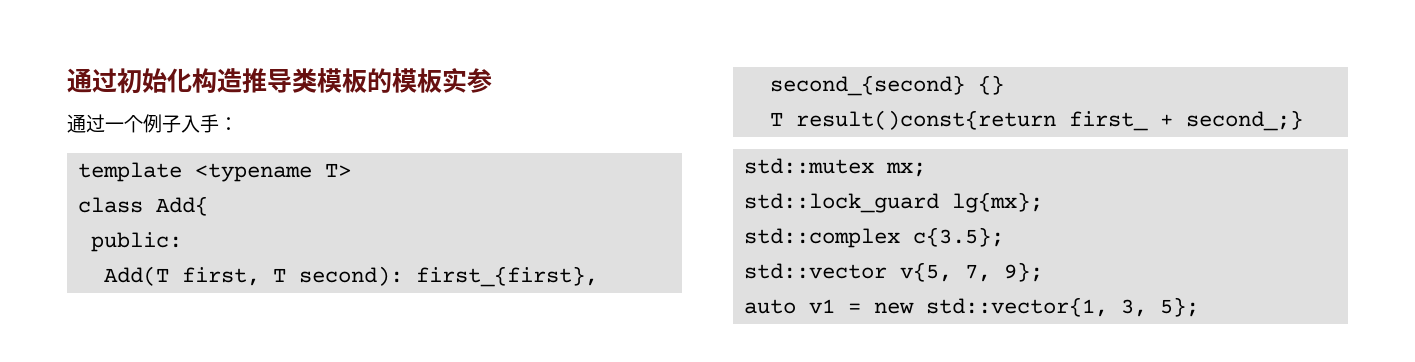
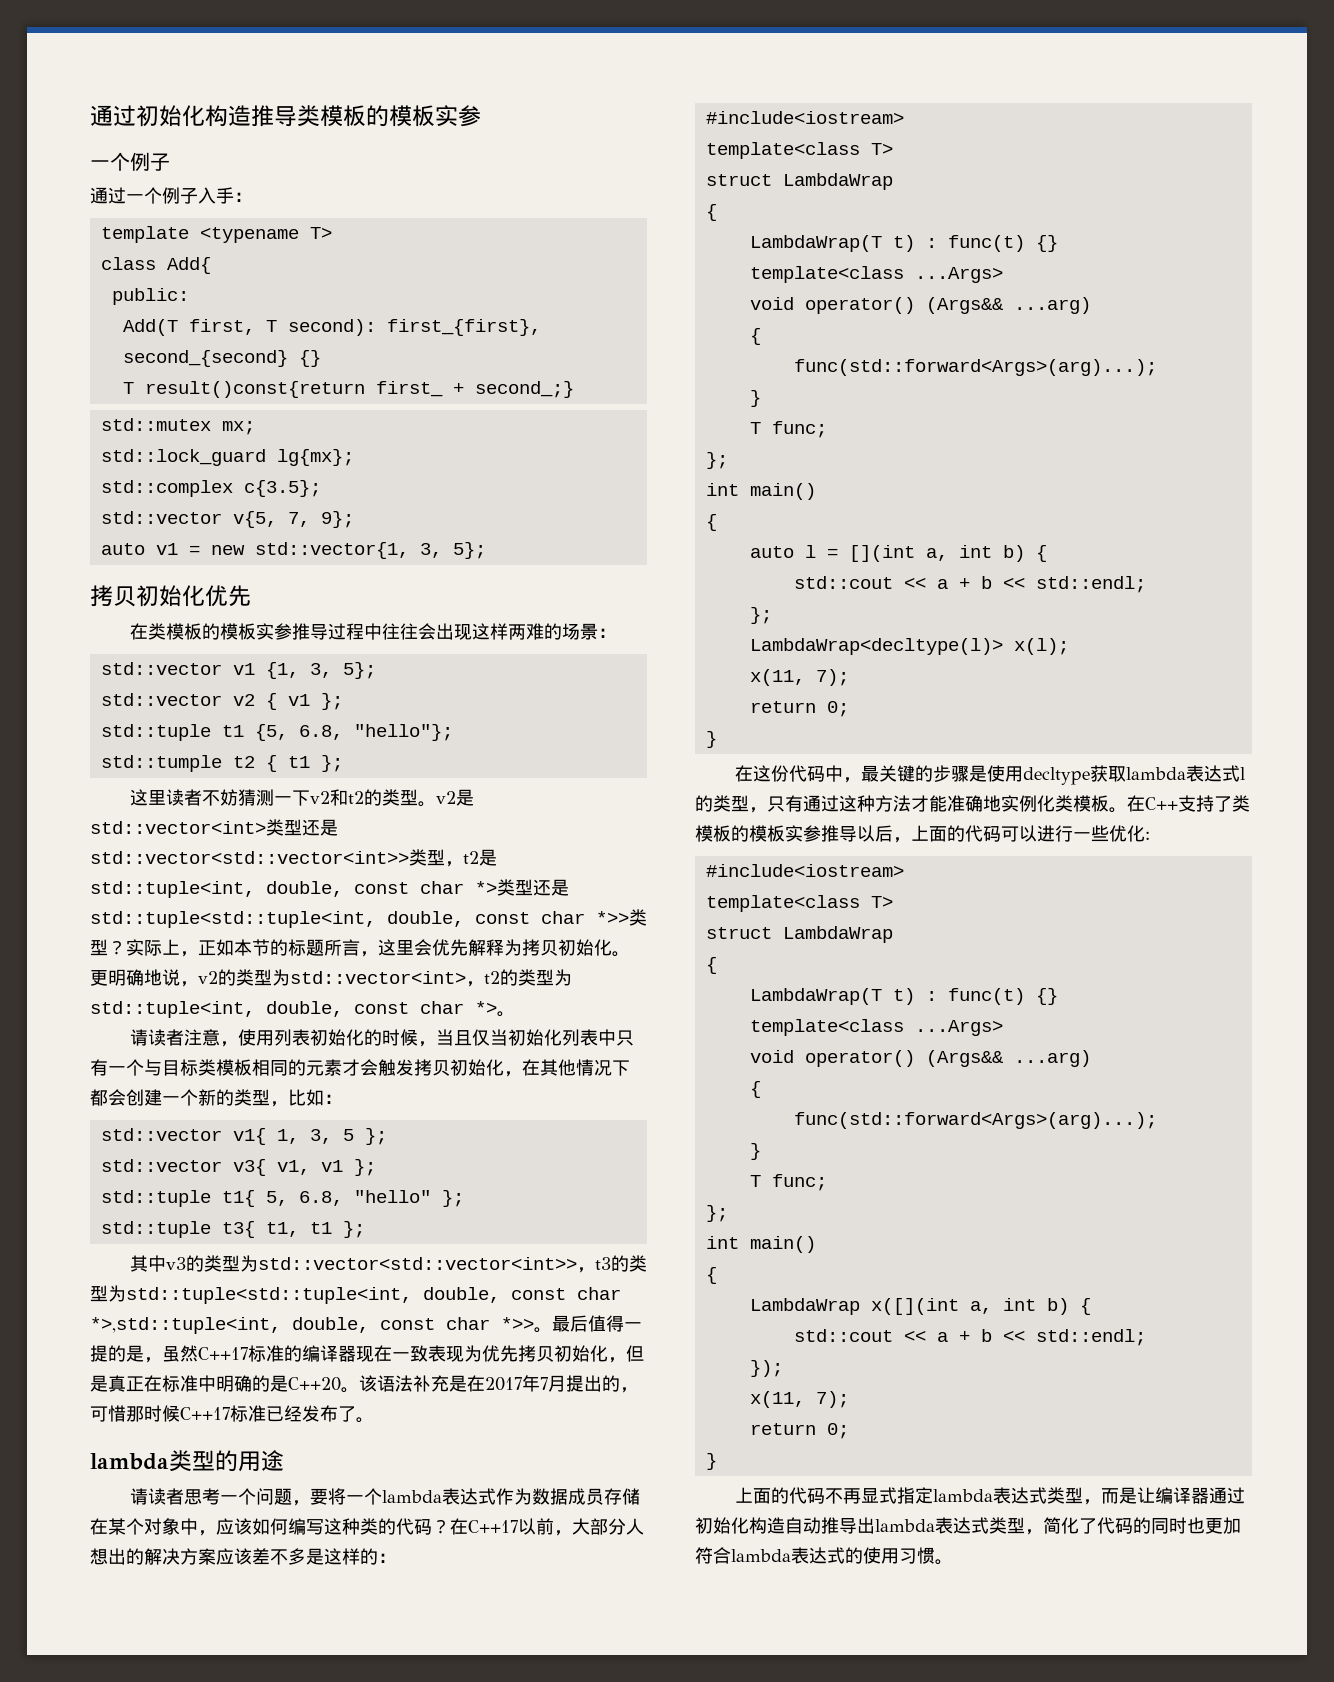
  通过初始化构造推导类模板的模板实参
+ 一个例子
+ 拷贝初始化优先
+ 在类模板的模板实参推导过程中往往会出现这样两难的场景：
+ std::vector v1 {1, 3, 5};
+ std::vector v2 { v1 };
+ std::tuple t1 {5, 6.8, "hello"};
+ std::tumple t2 { t1 };
+ 这里读者不妨猜测一下v2和t2的类型。v2是std::vector<int>类型还是std::vector<std::vector<int>>类型，t2是std::tuple<int, double, const char *>类型还是std::tuple<std::tuple<int, double, const char *>>类型？实际上，正如本节的标题所言，这里会优先解释为拷贝初始化。更明确地说，v2的类型为std::vector<int>，t2的类型为std::tuple<int, double, const char *>。
+ 请读者注意，使用列表初始化的时候，当且仅当初始化列表中只有一个与目标类模板相同的元素才会触发拷贝初始化，在其他情况下都会创建一个新的类型，比如：
+ std::vector v1{ 1, 3, 5 };
+ std::vector v3{ v1, v1 };
+ std::tuple t1{ 5, 6.8, "hello" };
+ std::tuple t3{ t1, t1 };
+ 其中v3的类型为std::vector<std::vector<int>>，t3的类型为std::tuple<std::tuple<int, double, const char *>,std::tuple<int, double, const char *>>。最后值得一提的是，虽然C++17标准的编译器现在一致表现为优先拷贝初始化，但是真正在标准中明确的是C++20。该语法补充是在2017年7月提出的，可惜那时候C++17标准已经发布了。
+ lambda类型的用途
+ 请读者思考一个问题，要将一个lambda表达式作为数据成员存储在某个对象中，应该如何编写这种类的代码？在C++17以前，大部分人想出的解决方案应该差不多是这样的：
+ #include<iostream>
+ template<class T>
+ struct LambdaWrap
+ {
+ LambdaWrap(T t) : func(t) {}
+ template<class ...Args>
+ void operator() (Args&& ...arg)
+ {
+ func(std::forward<Args>(arg)...);
+ }
+ T func;
+ };
+ int main()
+ {
+ auto l = [](int a, int b) {
+ std::cout << a + b << std::endl;
+ };
+ LambdaWrap<decltype(l)> x(l);
+ x(11, 7);
+ return 0;
+ }
+ 在这份代码中，最关键的步骤是使用decltype获取lambda表达式l的类型，只有通过这种方法才能准确地实例化类模板。在C++支持了类模板的模板实参推导以后，上面的代码可以进行一些优化:
+ #include<iostream>
+ template<class T>
+ struct LambdaWrap
+ {
+ LambdaWrap(T t) : func(t) {}
+ template<class ...Args>
+ void operator() (Args&& ...arg)
+ {
+ func(std::forward<Args>(arg)...);
+ }
+ T func;
+ };
+ int main()
+ {
+ LambdaWrap x([](int a, int b) {
+ std::cout << a + b << std::endl;
+ });
+ x(11, 7);
+ return 0;
+ }
+ 上面的代码不再显式指定lambda表达式类型，而是让编译器通过初始化构造自动推导出lambda表达式类型，简化了代码的同时也更加符合lambda表达式的使用习惯。

